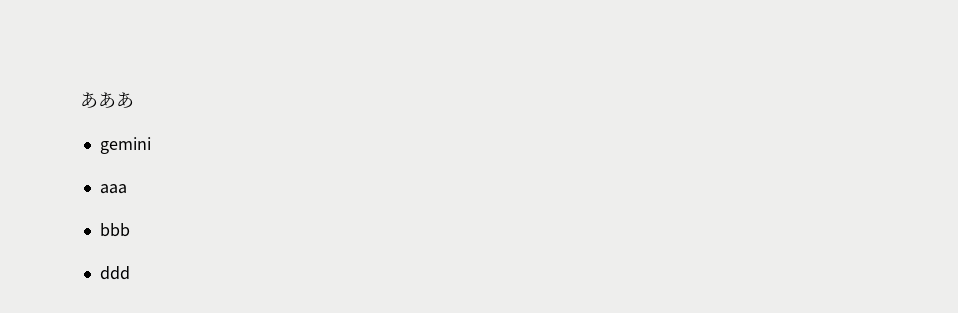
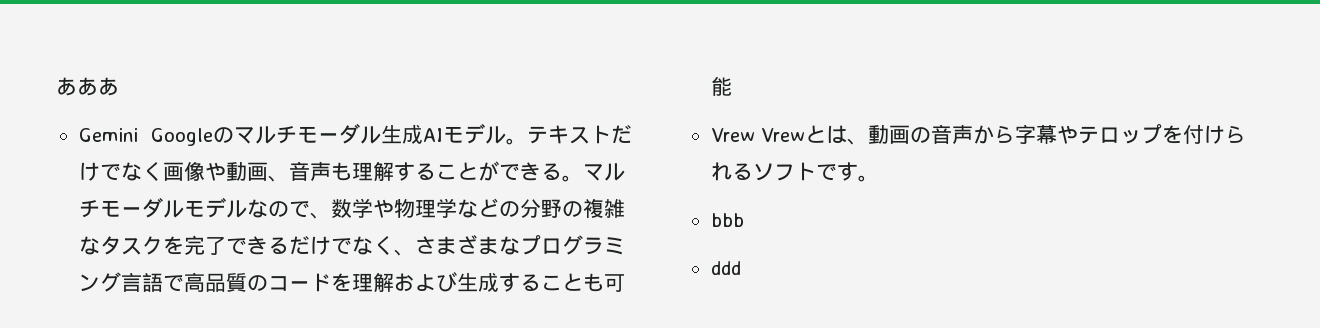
- gemini
- aaa
+ Gemini Googleのマルチモーダル生成AIモデル。テキストだけでなく画像や動画、音声も理解することができる。マルチモーダルモデルなので、数学や物理学などの分野の複雑なタスクを完了できるだけでなく、さまざまなプログラミング言語で高品質のコードを理解および生成することも可能
+ Vrew Vrewとは、動画の音声から字幕やテロップを付けられるソフトです。

